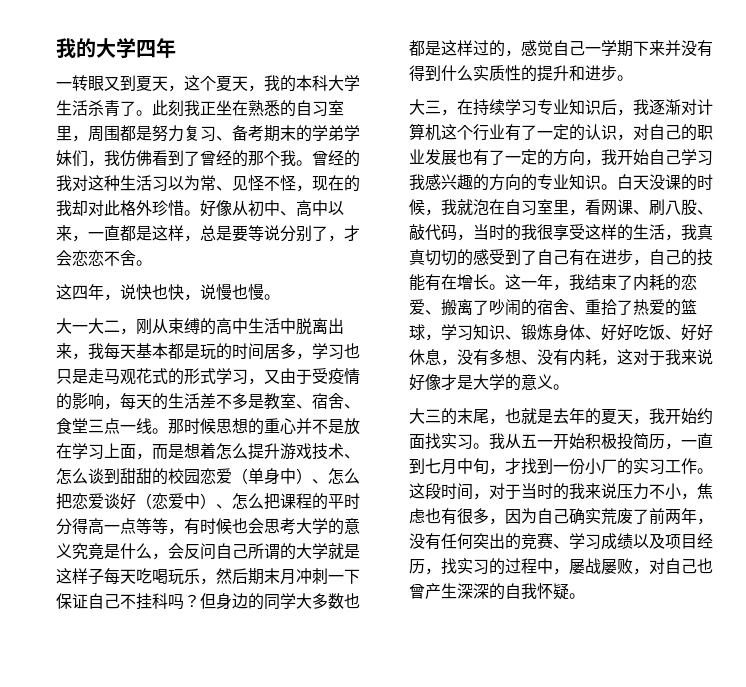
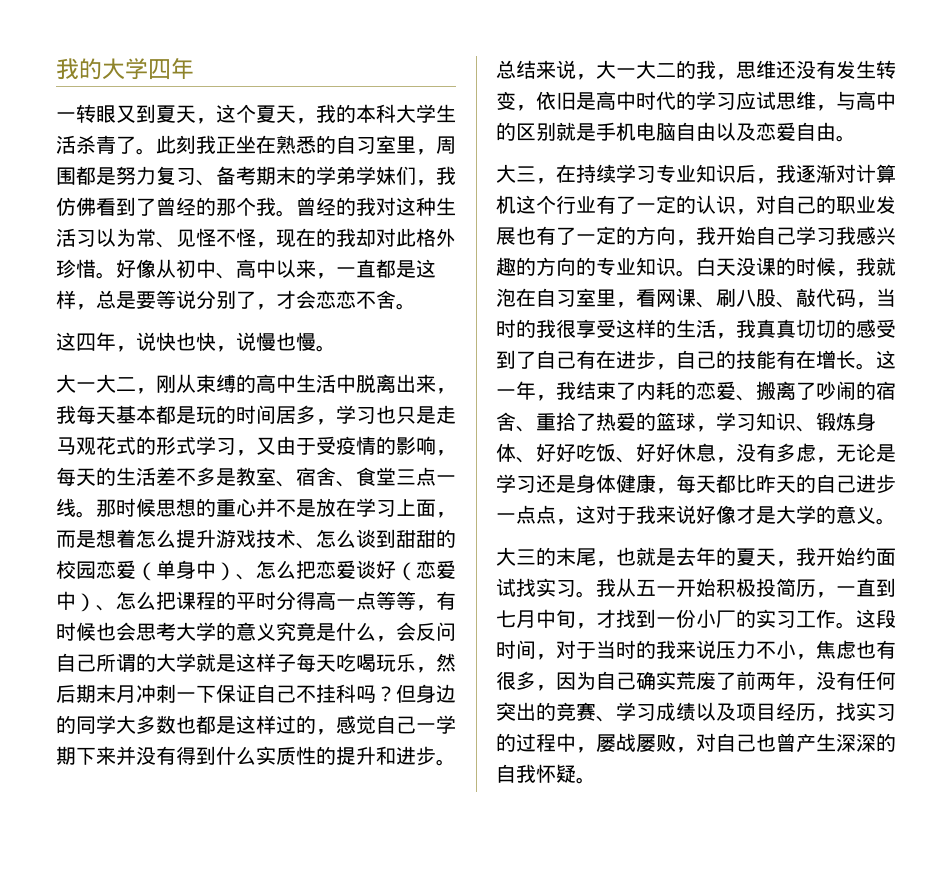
+ 总结来说，大一大二的我，思维还没有发生转变，依旧是高中时代的学习应试思维，与高中的区别就是手机电脑自由以及恋爱自由。
- 这一年，我结束了内耗的恋爱、搬离了吵闹的宿舍、重拾了热爱的篮球，学习知识、锻炼身体、好好吃饭、好好休息，没有多想、没有内耗，这对于我来说好像才是大学的意义。
+ 这一年，我结束了内耗的恋爱、搬离了吵闹的宿舍、重拾了热爱的篮球，学习知识、锻炼身体、好好吃饭、好好休息，没有多虑，无论是学习还是身体健康，每天都比昨天的自己进步一点点，这对于我来说好像才是大学的意义。
- 大三的末尾，也就是去年的夏天，我开始约面找实习。
+ 大三的末尾，也就是去年的夏天，我开始约面试找实习。

